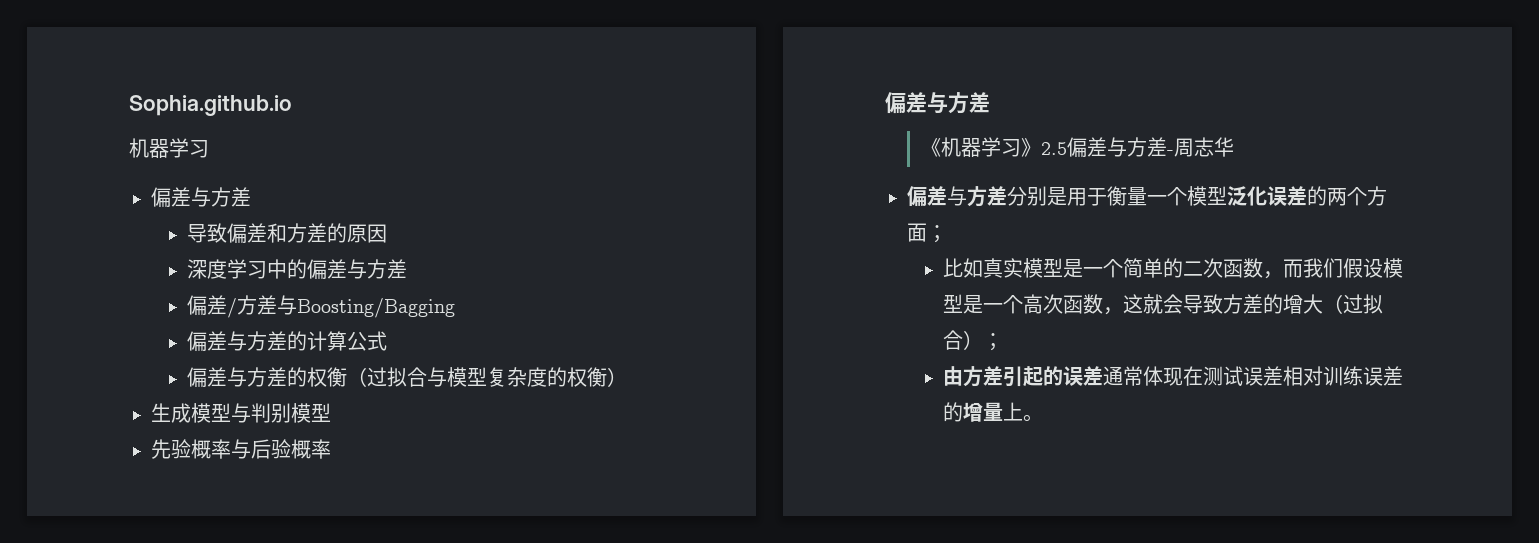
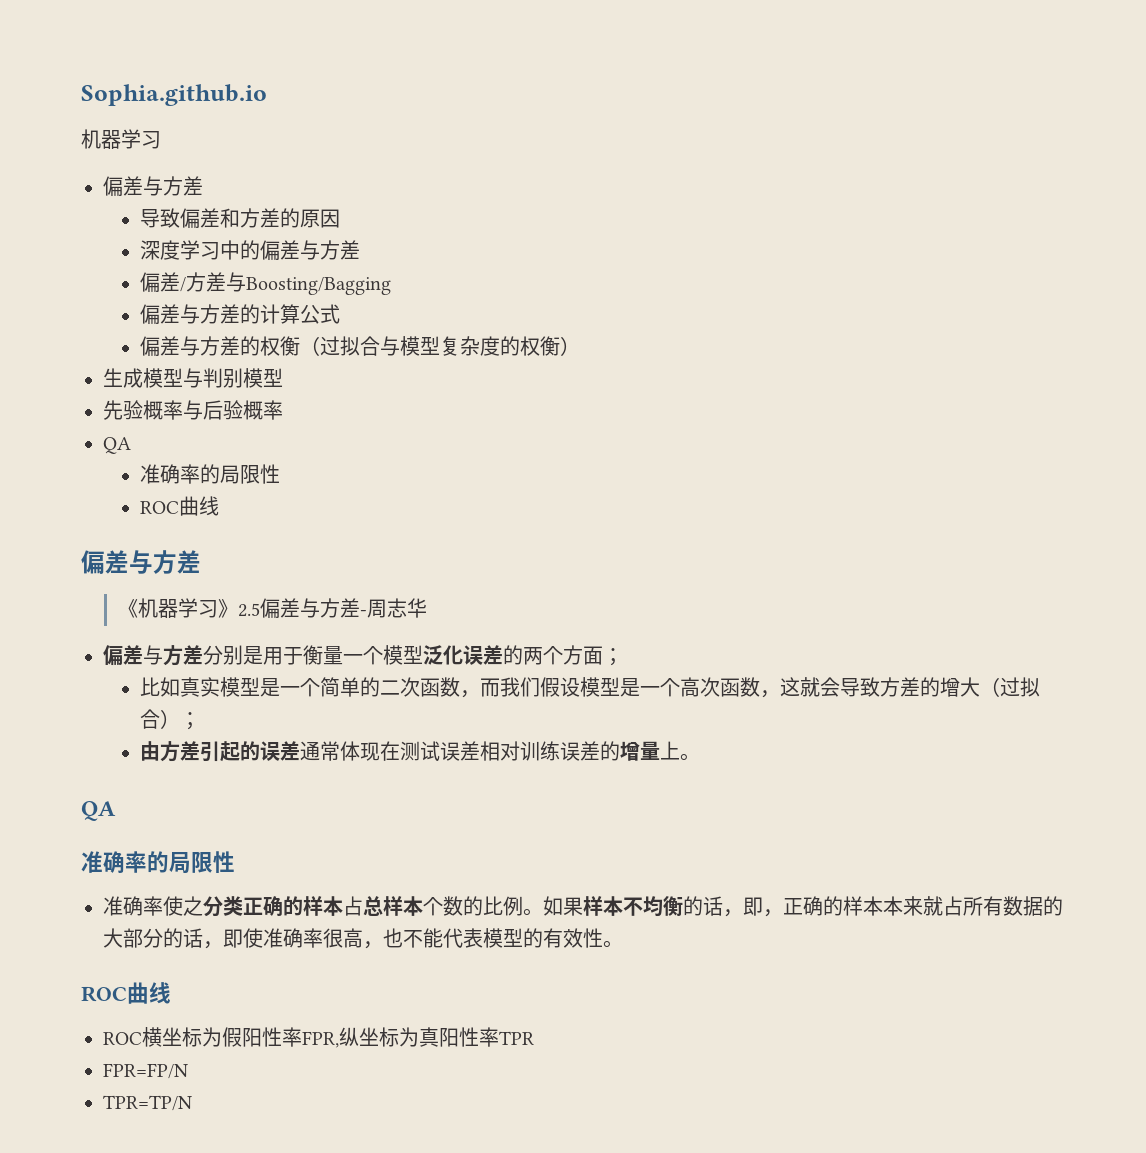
  先验概率与后验概率
+ QA
+ 准确率的局限性
+ ROC曲线
  由方差引起的误差通常体现在测试误差相对训练误差的增量上。
+ QA
+ 准确率的局限性
+ 准确率使之分类正确的样本占总样本个数的比例。如果样本不均衡的话，即，正确的样本本来就占所有数据的大部分的话，即使准确率很高，也不能代表模型的有效性。
+ ROC曲线
+ ROC横坐标为假阳性率FPR,纵坐标为真阳性率TPR
+ FPR=FP/N
+ TPR=TP/N

